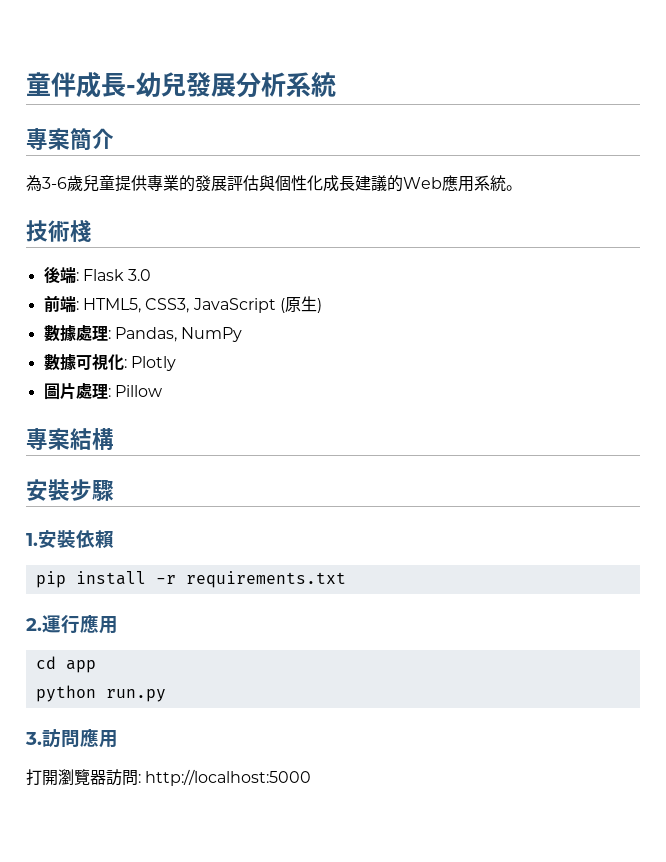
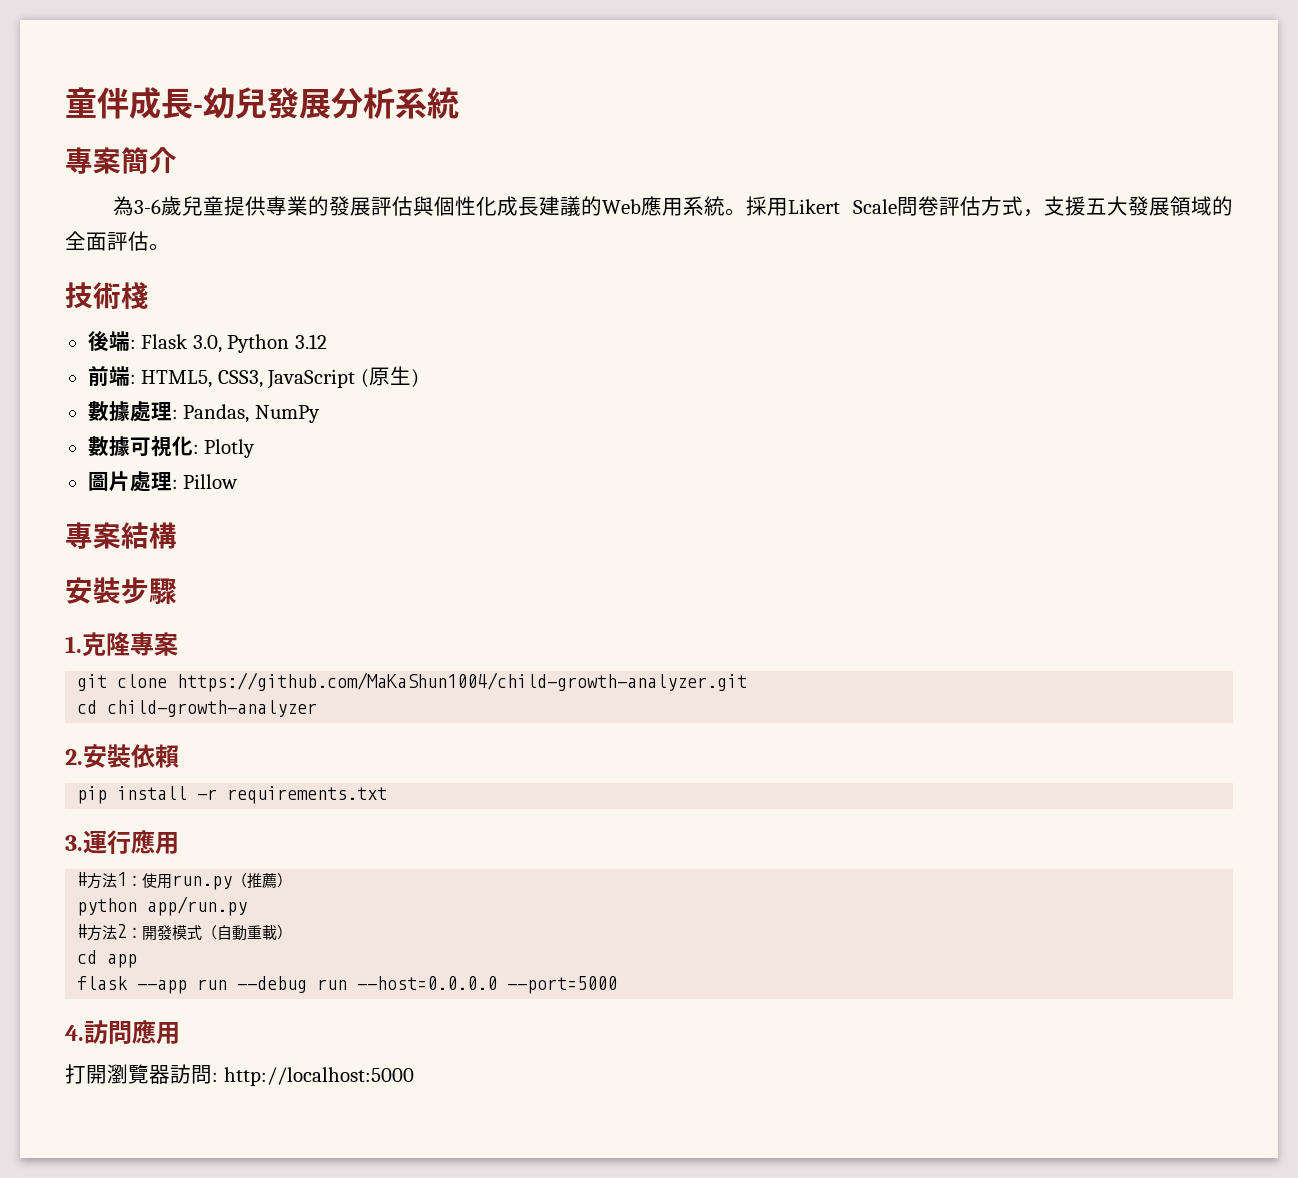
+ 採用Likert Scale問卷評估方式，支援五大發展領域的全面評估。
- 後端: Flask 3.0
+ 後端: Flask 3.0, Python 3.12
- 1.安裝依賴
+ 1.克隆專案
+ git clone https://github.com/MaKaShun1004/child-growth-analyzer.git
+ cd child-growth-analyzer
+ 2.安裝依賴
- 2.運行應用
+ 3.運行應用
+ #方法1：使用run.py（推薦）
+ python app/run.py
+ #方法2：開發模式（自動重載）
  cd app
- python run.py
- 3.訪問應用
+ flask --app run --debug run --host=0.0.0.0 --port=5000
+ 4.訪問應用

